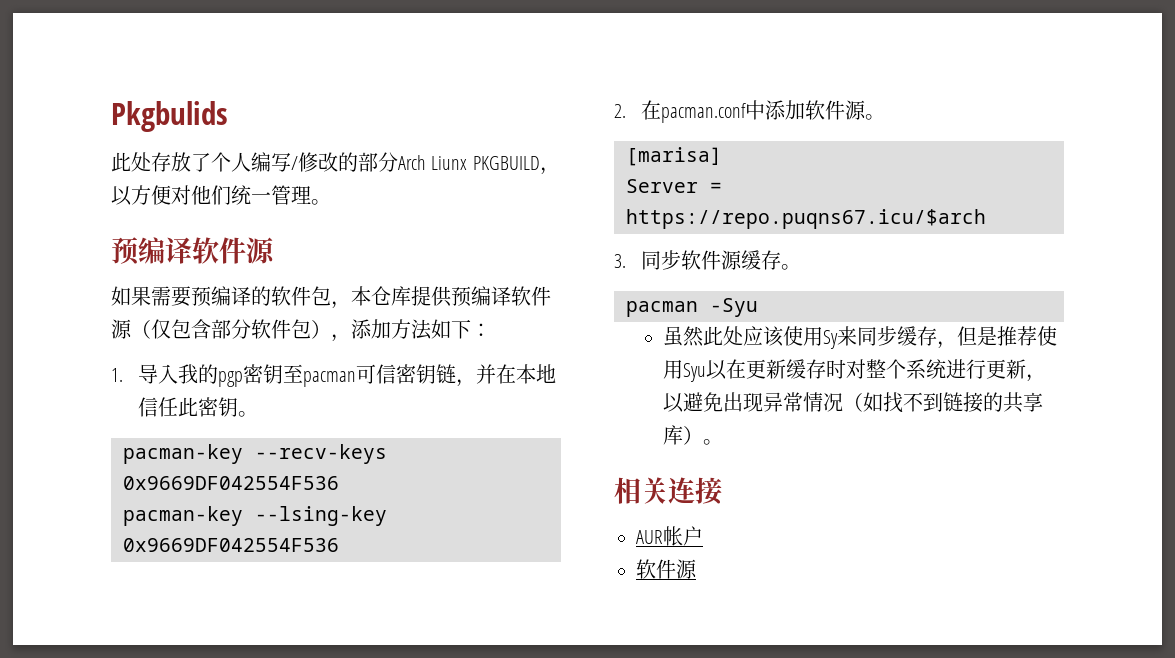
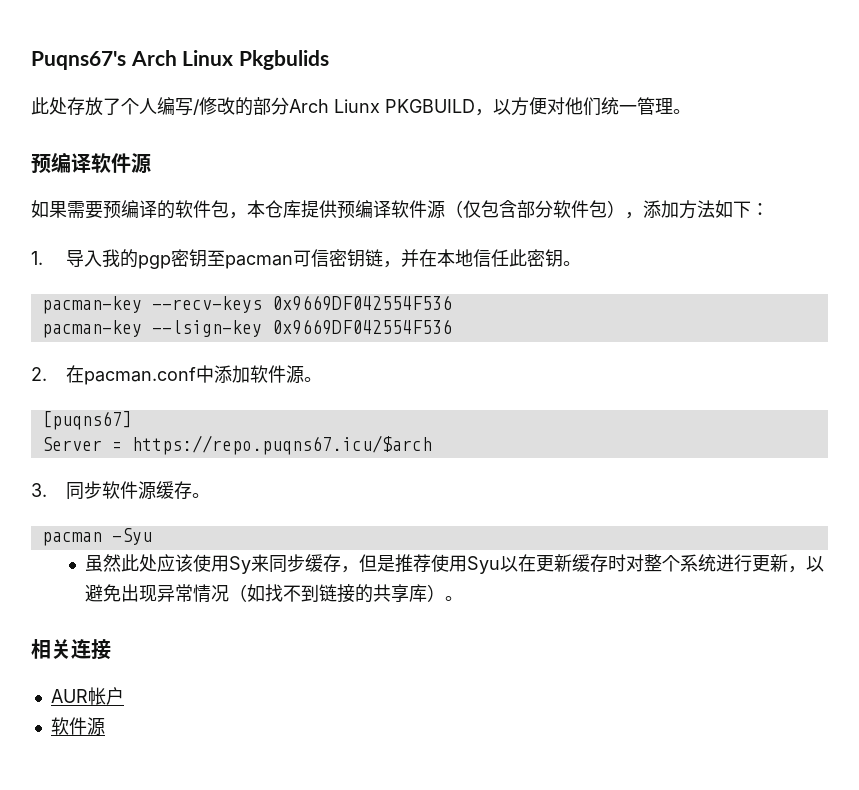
- Pkgbulids
+ Puqns67's Arch Linux Pkgbulids
- pacman-key --lsing-key 0x9669DF042554F536
+ pacman-key --lsign-key 0x9669DF042554F536
- [marisa]
+ [puqns67]

